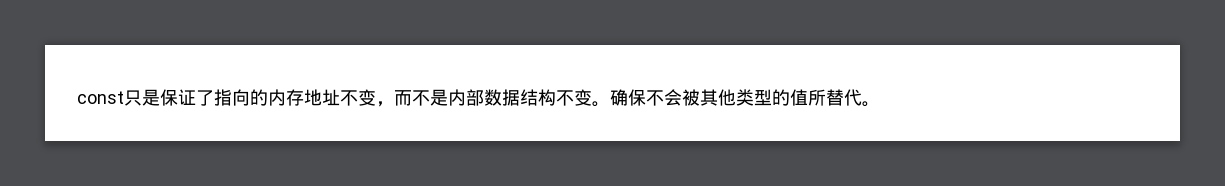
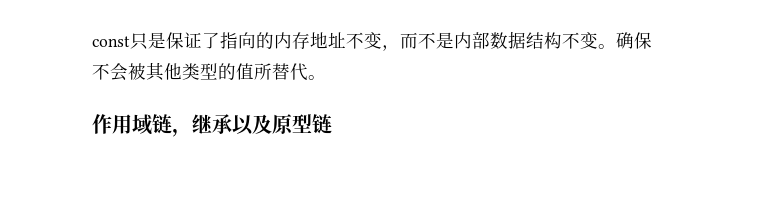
+ 作用域链，继承以及原型链

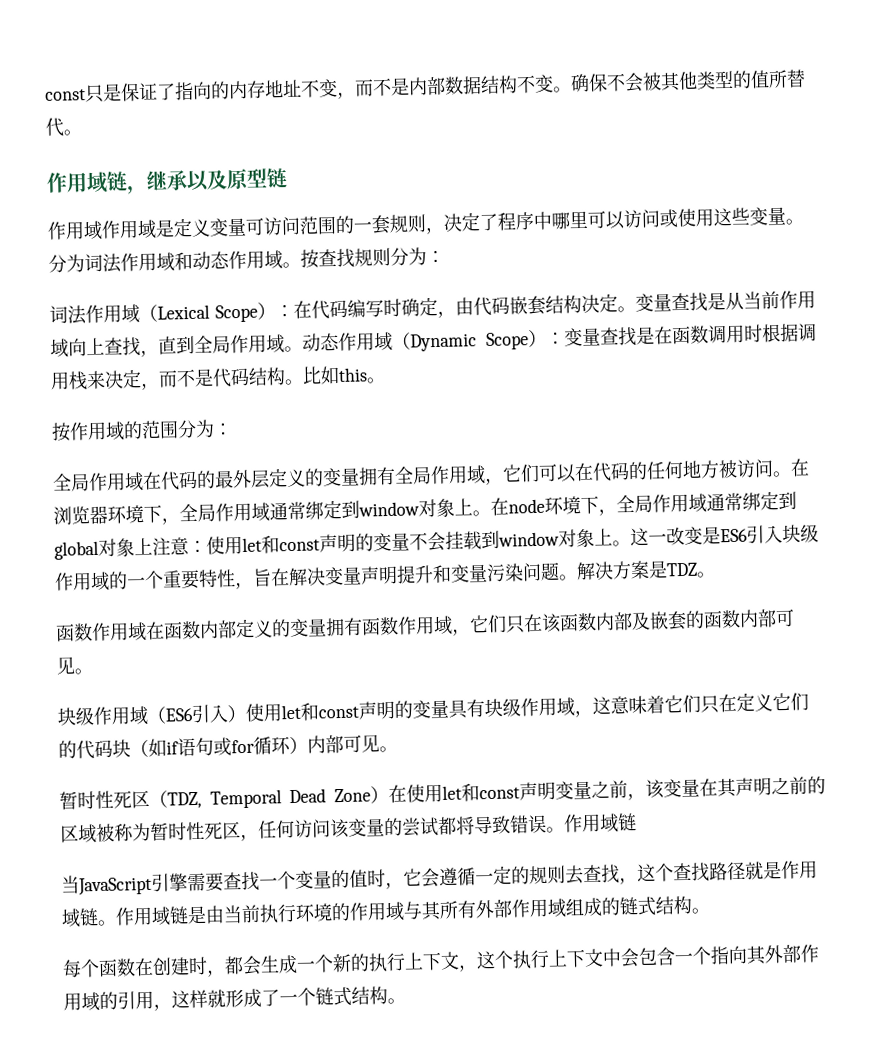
+ 作用域作用域是定义变量可访问范围的一套规则，决定了程序中哪里可以访问或使用这些变量。分为词法作用域和动态作用域。按查找规则分为：
+ 词法作用域（Lexical Scope）：在代码编写时确定，由代码嵌套结构决定。变量查找是从当前作用域向上查找，直到全局作用域。动态作用域（Dynamic Scope）：变量查找是在函数调用时根据调用栈来决定，而不是代码结构。比如this。
+ 按作用域的范围分为：
+ 全局作用域在代码的最外层定义的变量拥有全局作用域，它们可以在代码的任何地方被访问。在浏览器环境下，全局作用域通常绑定到window对象上。在node环境下，全局作用域通常绑定到global对象上注意：使用let和const声明的变量不会挂载到window对象上。这一改变是ES6引入块级作用域的一个重要特性，旨在解决变量声明提升和变量污染问题。解决方案是TDZ。
+ 函数作用域在函数内部定义的变量拥有函数作用域，它们只在该函数内部及嵌套的函数内部可见。
+ 块级作用域（ES6引入）使用let和const声明的变量具有块级作用域，这意味着它们只在定义它们的代码块（如if语句或for循环）内部可见。
+ 暂时性死区（TDZ, Temporal Dead Zone）在使用let和const声明变量之前，该变量在其声明之前的区域被称为暂时性死区，任何访问该变量的尝试都将导致错误。作用域链
+ 当JavaScript引擎需要查找一个变量的值时，它会遵循一定的规则去查找，这个查找路径就是作用域链。作用域链是由当前执行环境的作用域与其所有外部作用域组成的链式结构。
+ 每个函数在创建时，都会生成一个新的执行上下文，这个执行上下文中会包含一个指向其外部作用域的引用，这样就形成了一个链式结构。

